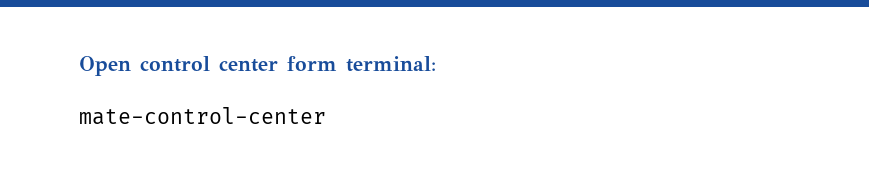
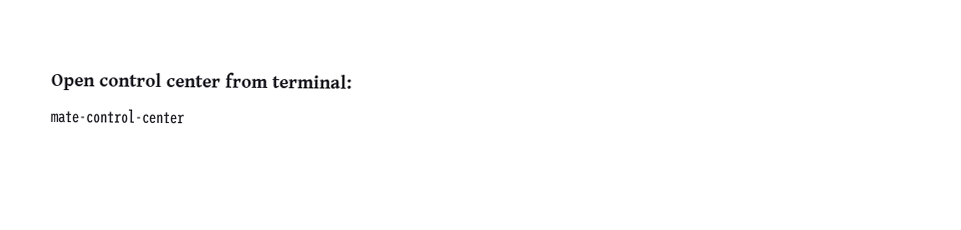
- Open control center form terminal:
+ Open control center from terminal:

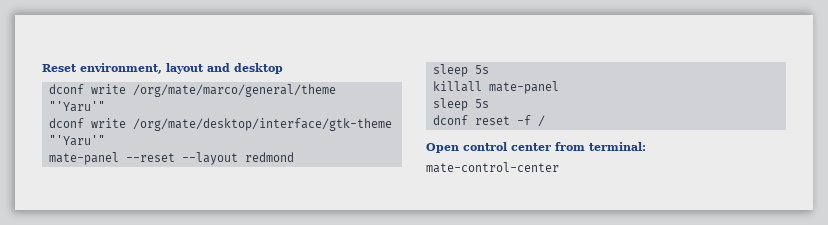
+ Reset environment, layout and desktop
+ dconf write /org/mate/marco/general/theme "'Yaru'"
+ dconf write /org/mate/desktop/interface/gtk-theme "'Yaru'"
+ mate-panel --reset --layout redmond
+ sleep 5s
+ killall mate-panel
+ sleep 5s
+ dconf reset -f /

